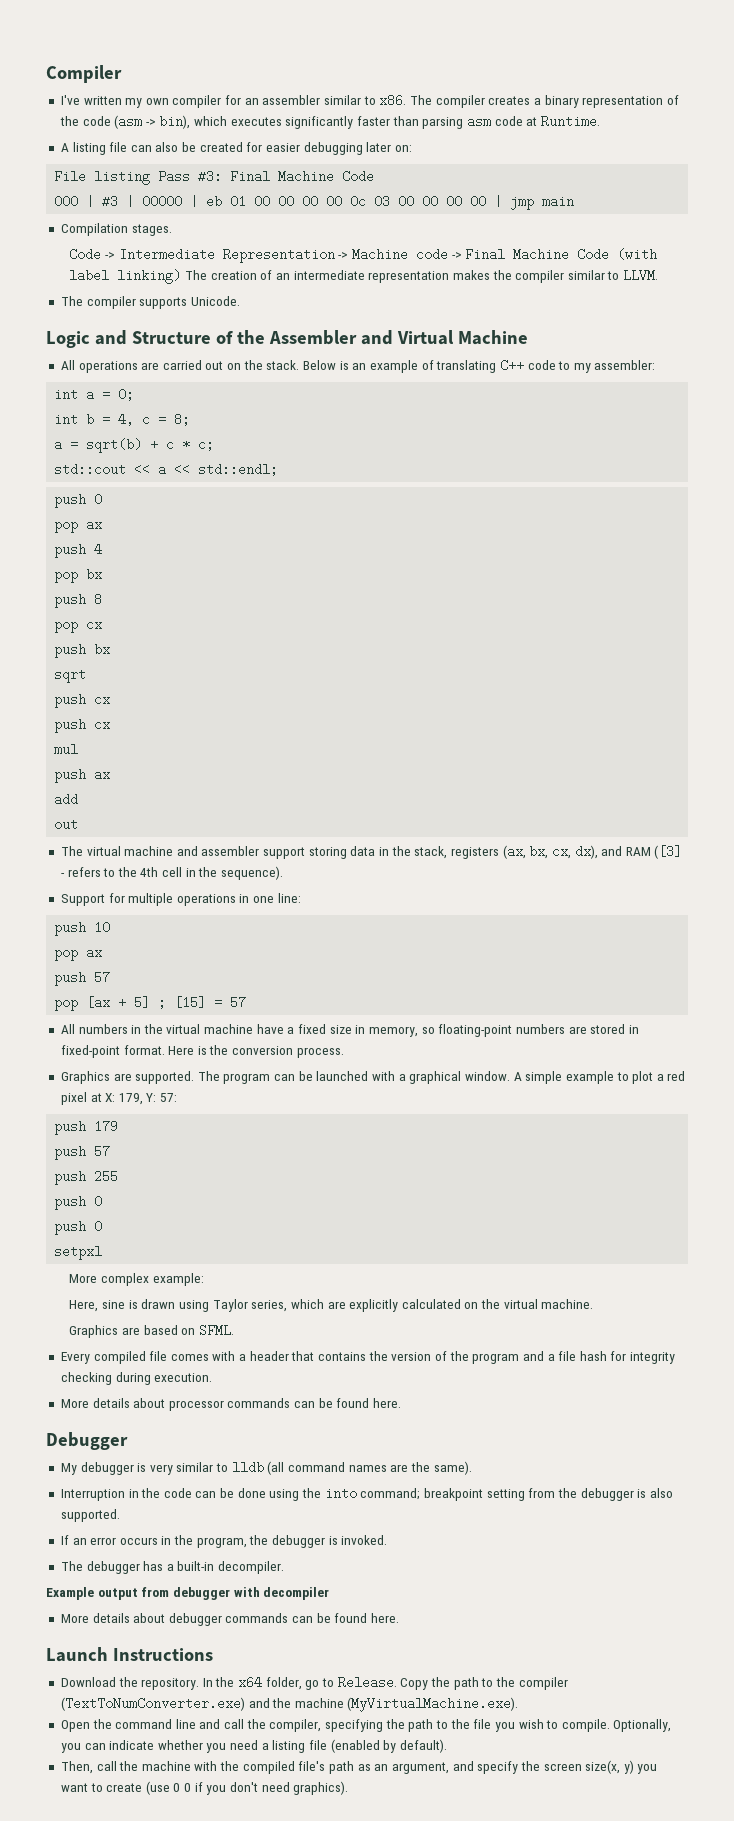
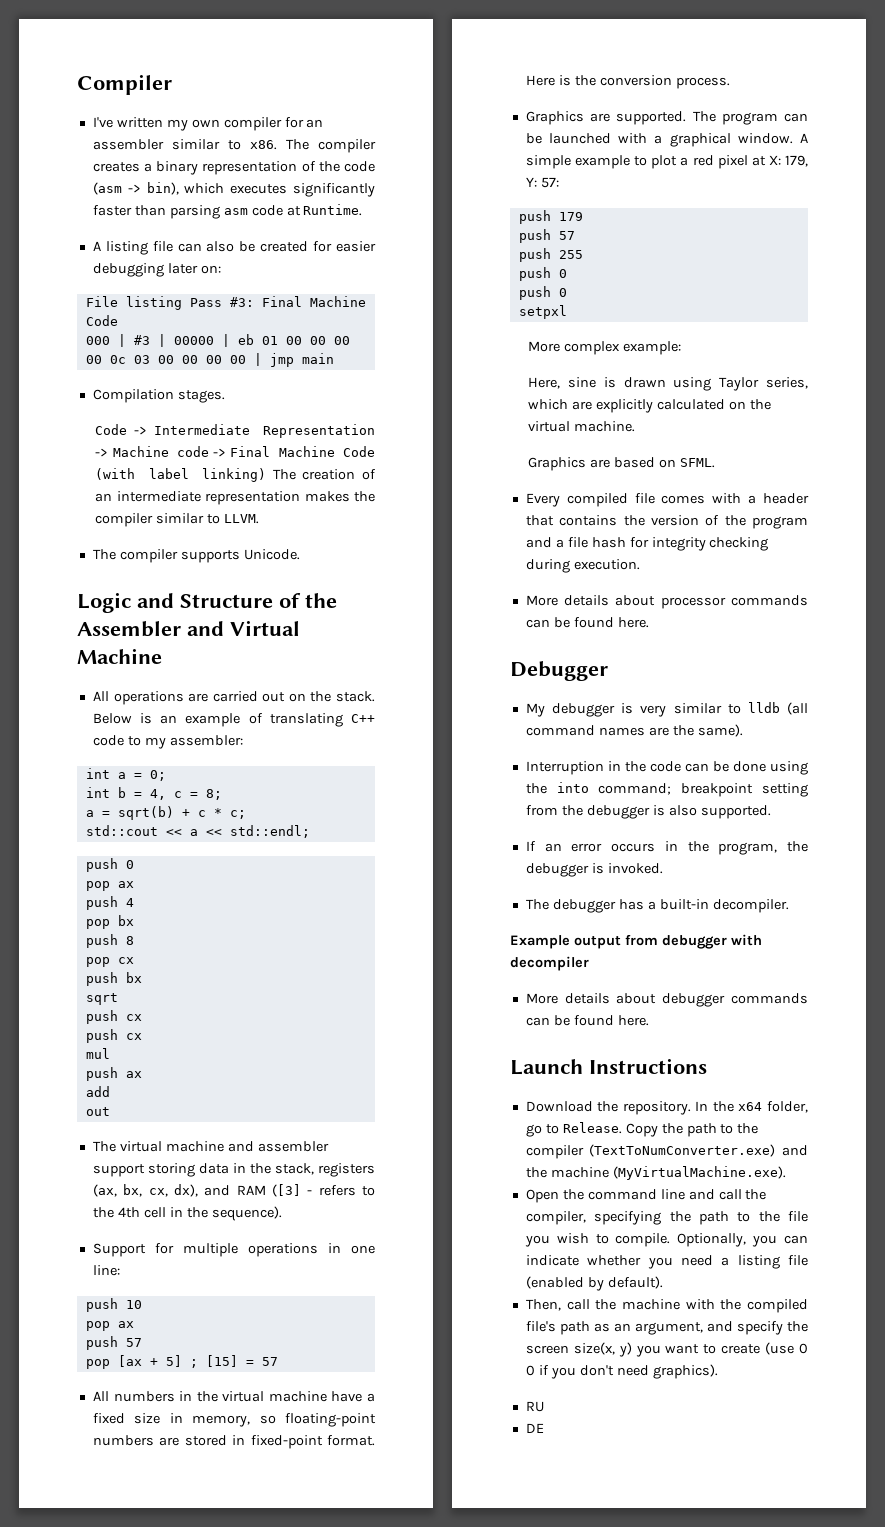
+ RU
+ DE

